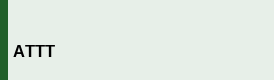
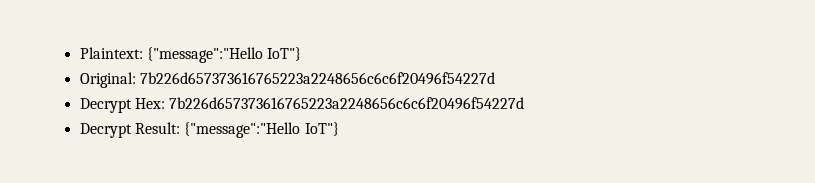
- ATTT
+ Plaintext: {"message":"Hello IoT"}
+ Original: 7b226d657373616765223a2248656c6c6f20496f54227d
+ Decrypt Hex: 7b226d657373616765223a2248656c6c6f20496f54227d
+ Decrypt Result: {"message":"Hello IoT"}

